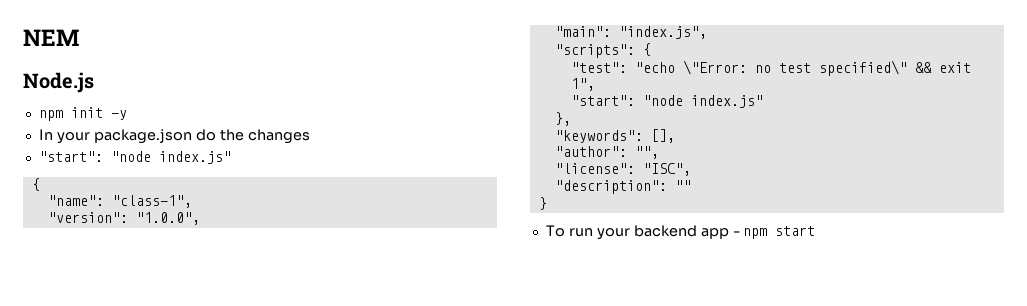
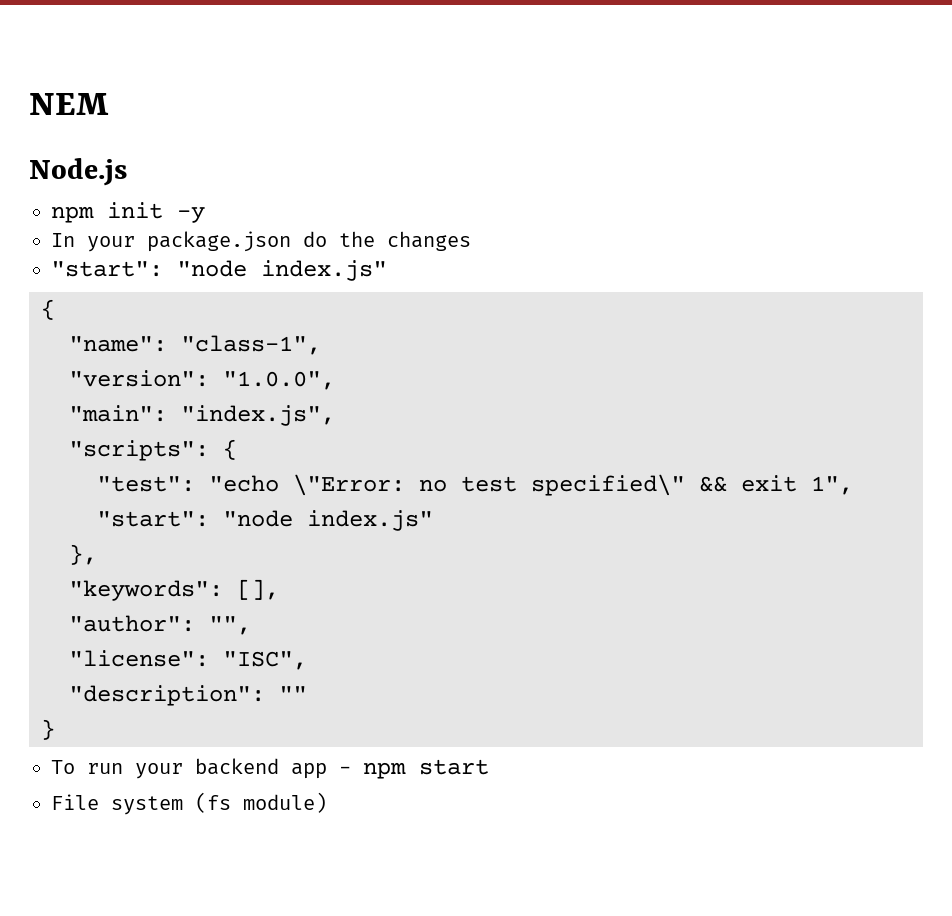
+ File system (fs module)

